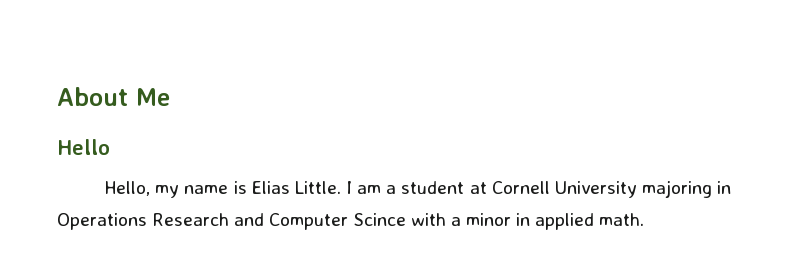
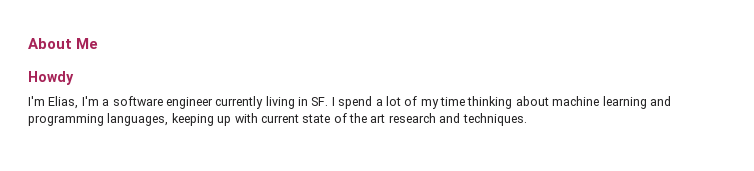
- Hello
- Hello, my name is Elias Little. I am a student at Cornell University majoring in Operations Research and Computer Scince with a minor in applied math.
+ Howdy
+ I'm Elias, I'm a software engineer currently living in SF. I spend a lot of my time thinking about machine learning and programming languages, keeping up with current state of the art research and techniques.

